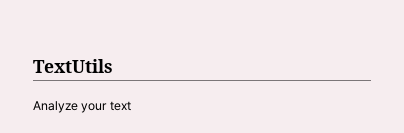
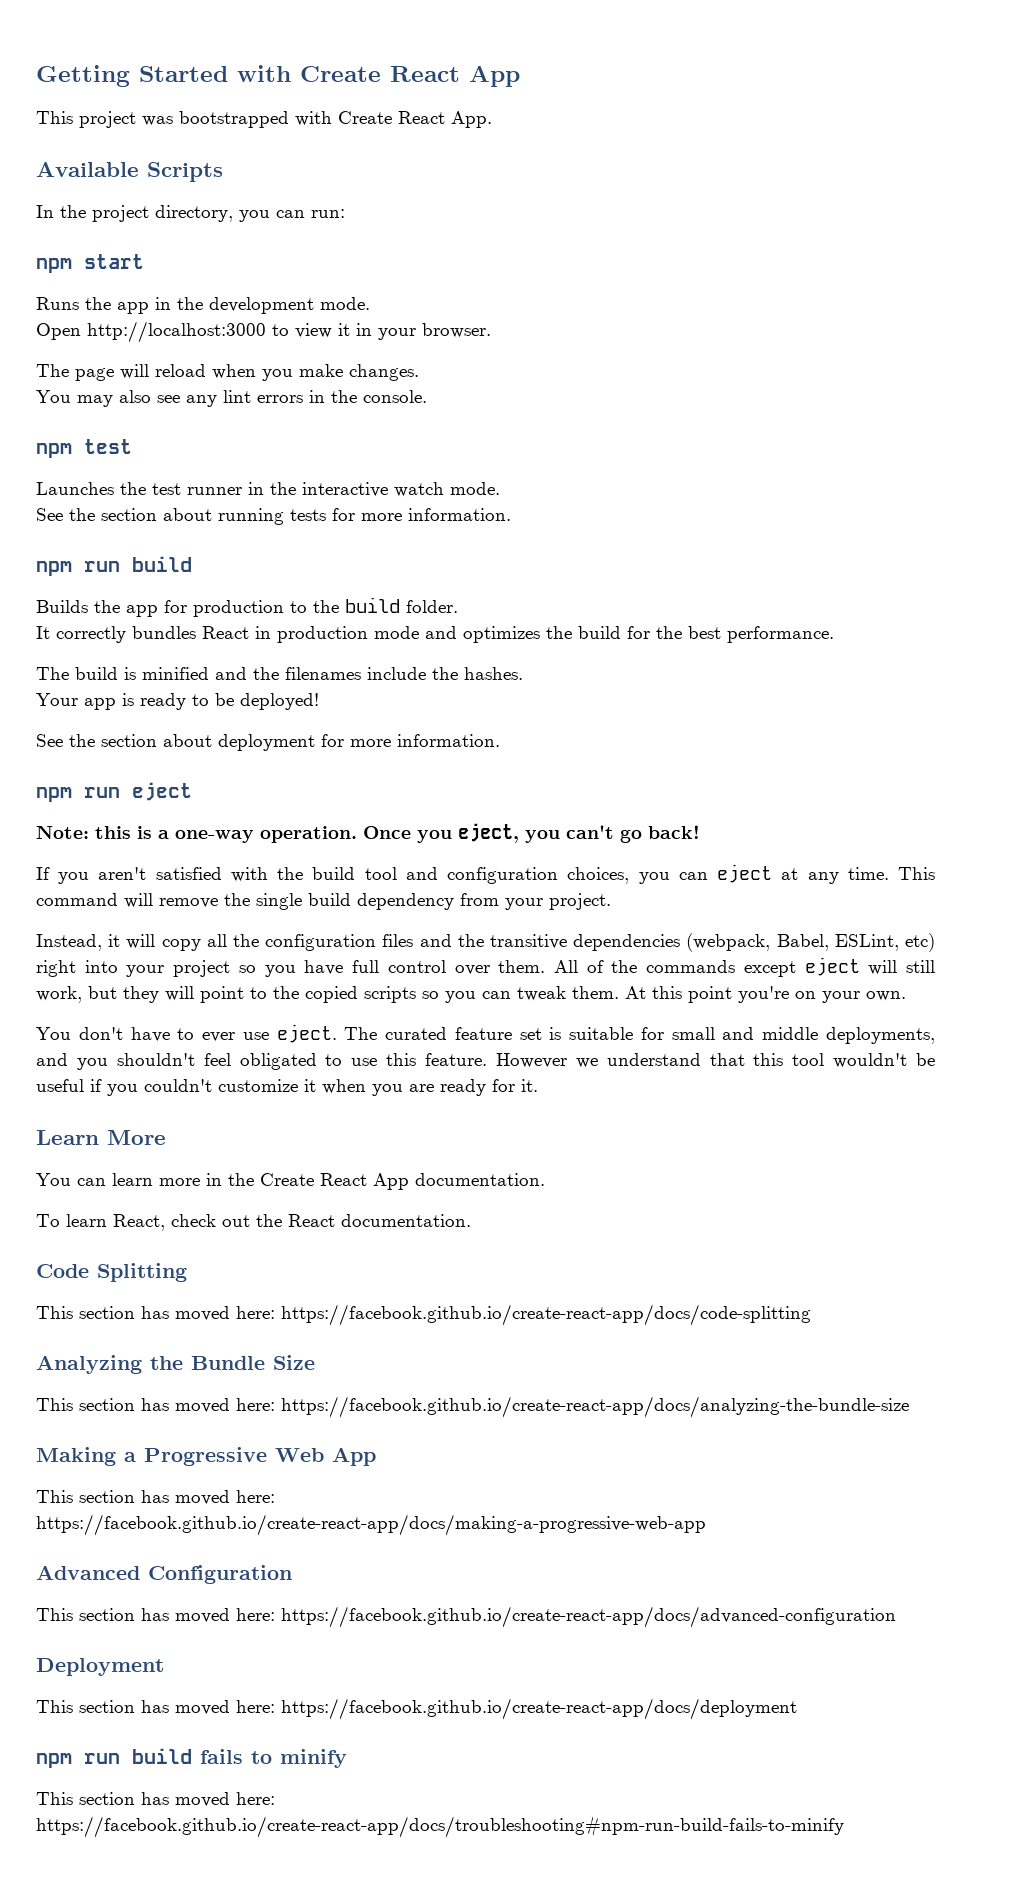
- TextUtils
- Analyze your text
+ Getting Started with Create React App
+ This project was bootstrapped with Create React App.
+ Available Scripts
+ In the project directory, you can run:
+ npm start
+ Runs the app in the development mode.
+ Open http://localhost:3000 to view it in your browser.
+ The page will reload when you make changes.
+ You may also see any lint errors in the console.
+ npm test
+ Launches the test runner in the interactive watch mode.
+ See the section about running tests for more information.
+ npm run build
+ Builds the app for production to the build folder.
+ It correctly bundles React in production mode and optimizes the build for the best performance.
+ The build is minified and the filenames include the hashes.
+ Your app is ready to be deployed!
+ See the section about deployment for more information.
+ npm run eject
+ Note: this is a one-way operation. Once you eject, you can't go back!
+ If you aren't satisfied with the build tool and configuration choices, you can eject at any time. This command will remove the single build dependency from your project.
+ Instead, it will copy all the configuration files and the transitive dependencies (webpack, Babel, ESLint, etc) right into your project so you have full control over them. All of the commands except eject will still work, but they will point to the copied scripts so you can tweak them. At this point you're on your own.
+ You don't have to ever use eject. The curated feature set is suitable for small and middle deployments, and you shouldn't feel obligated to use this feature. However we understand that this tool wouldn't be useful if you couldn't customize it when you are ready for it.
+ Learn More
+ You can learn more in the Create React App documentation.
+ To learn React, check out the React documentation.
+ Code Splitting
+ This section has moved here: https://facebook.github.io/create-react-app/docs/code-splitting
+ Analyzing the Bundle Size
+ This section has moved here: https://facebook.github.io/create-react-app/docs/analyzing-the-bundle-size
+ Making a Progressive Web App
+ This section has moved here: https://facebook.github.io/create-react-app/docs/making-a-progressive-web-app
+ Advanced Configuration
+ This section has moved here: https://facebook.github.io/create-react-app/docs/advanced-configuration
+ Deployment
+ This section has moved here: https://facebook.github.io/create-react-app/docs/deployment
+ npm run build fails to minify
+ This section has moved here: https://facebook.github.io/create-react-app/docs/troubleshooting#npm-run-build-fails-to-minify

